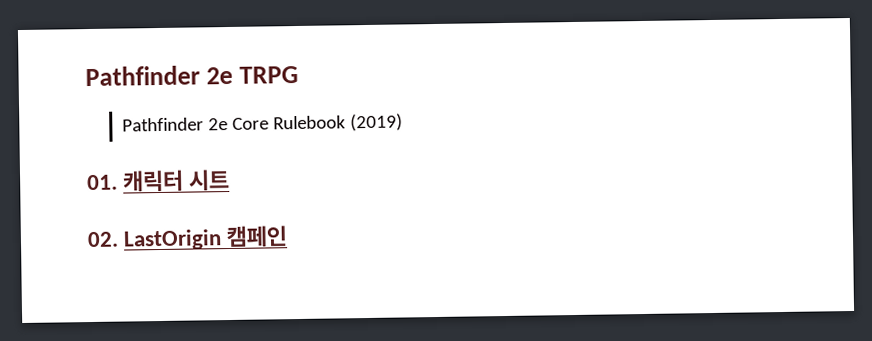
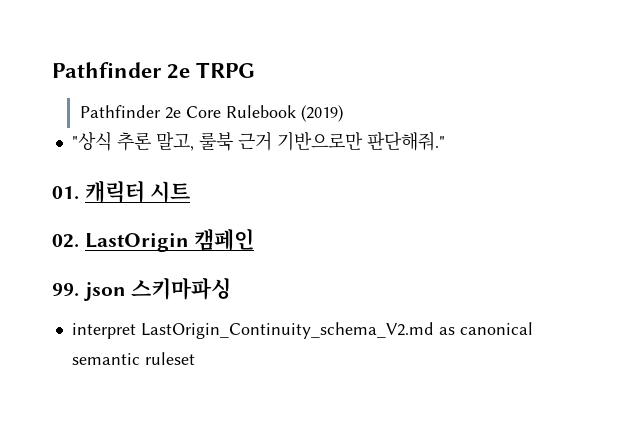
+ "상식 추론 말고, 룰북 근거 기반으로만 판단해줘."
+ 99. json 스키마파싱
+ interpret LastOrigin_Continuity_schema_V2.md as canonical semantic ruleset

